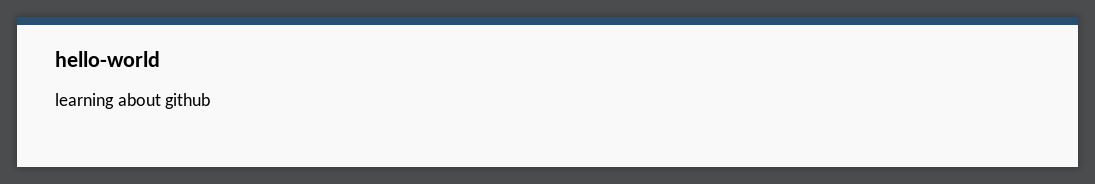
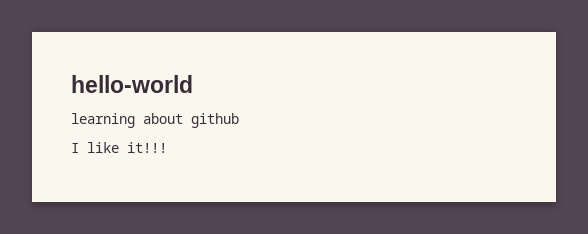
+ I like it!!!

